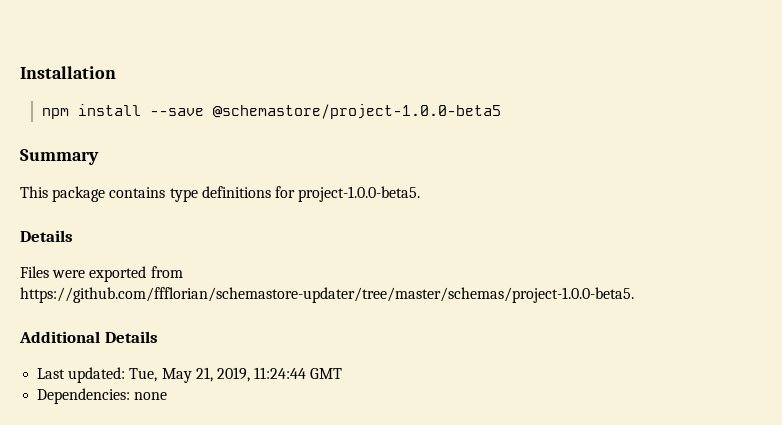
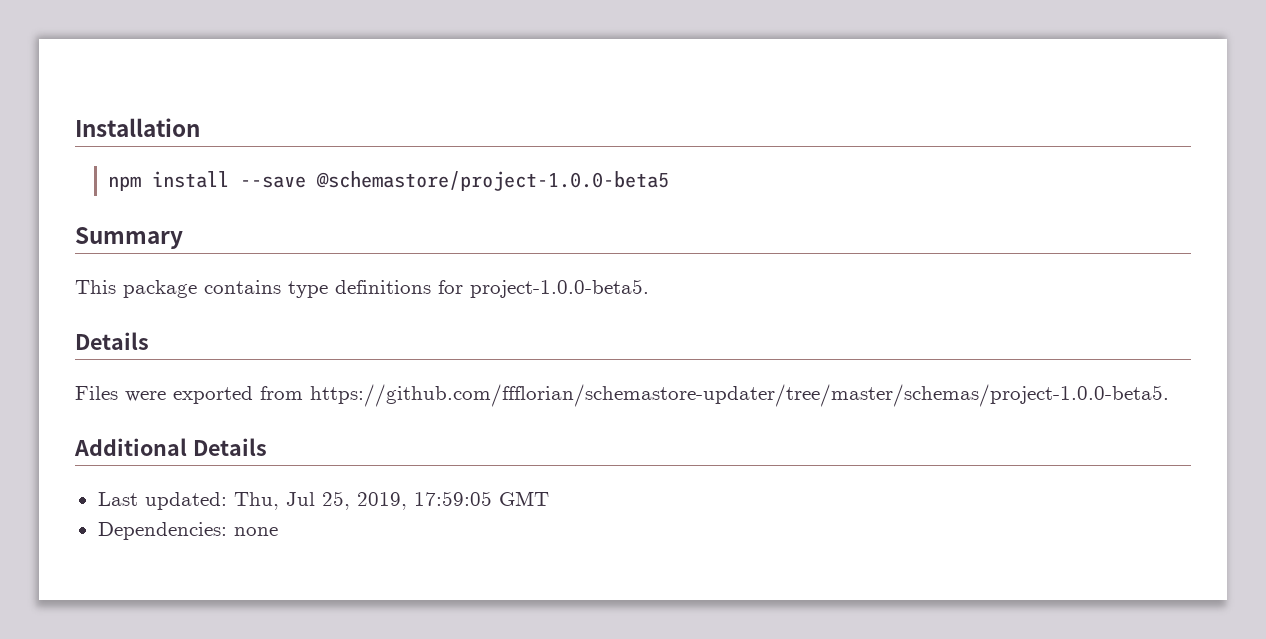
- Last updated: Tue, May 21, 2019, 11:24:44 GMT
+ Last updated: Thu, Jul 25, 2019, 17:59:05 GMT

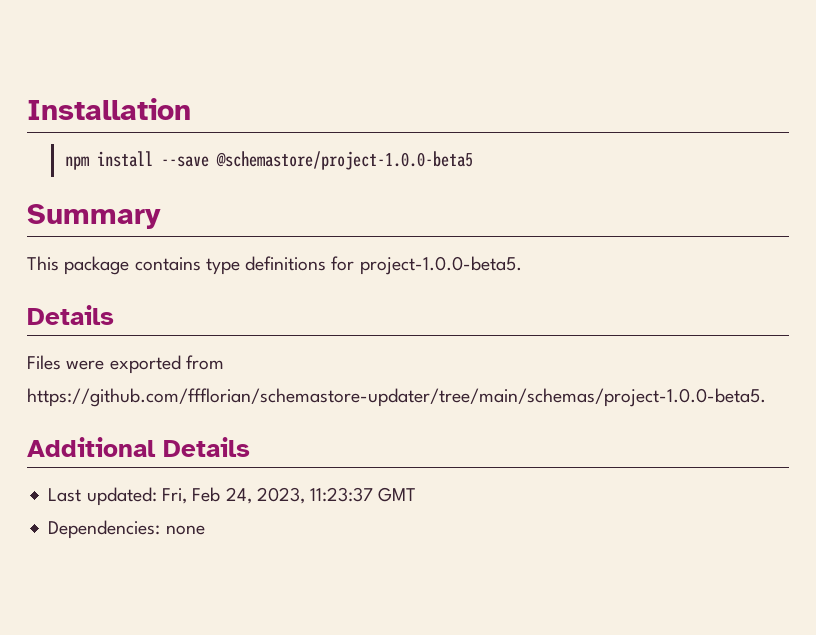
- Files were exported from https://github.com/ffflorian/schemastore-updater/tree/master/schemas/project-1.0.0-beta5.
+ Files were exported from https://github.com/ffflorian/schemastore-updater/tree/main/schemas/project-1.0.0-beta5.
- Last updated: Thu, Jul 25, 2019, 17:59:05 GMT
+ Last updated: Fri, Feb 24, 2023, 11:23:37 GMT

